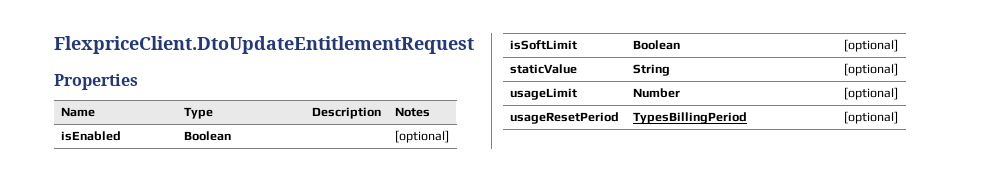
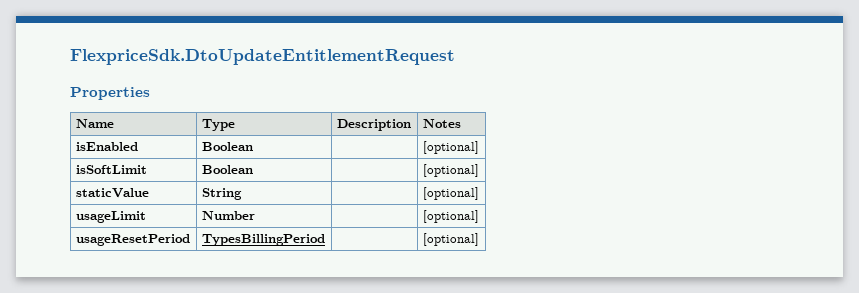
- FlexpriceClient.DtoUpdateEntitlementRequest
+ FlexpriceSdk.DtoUpdateEntitlementRequest

